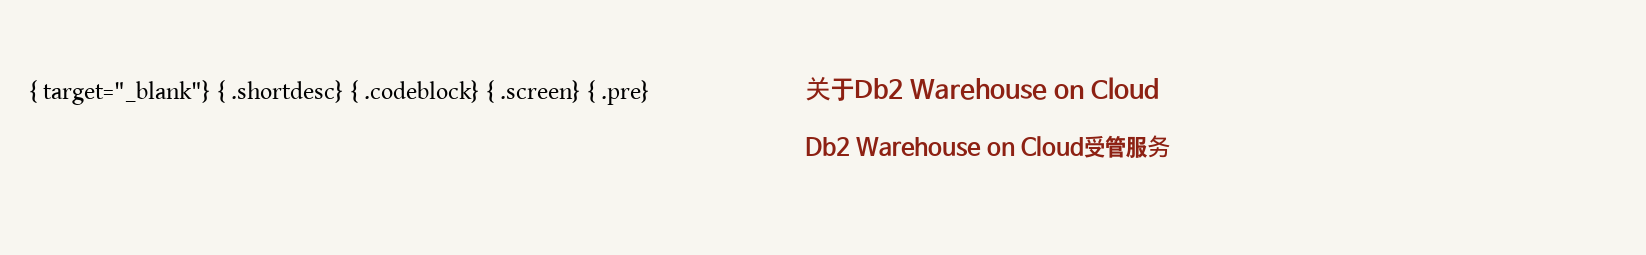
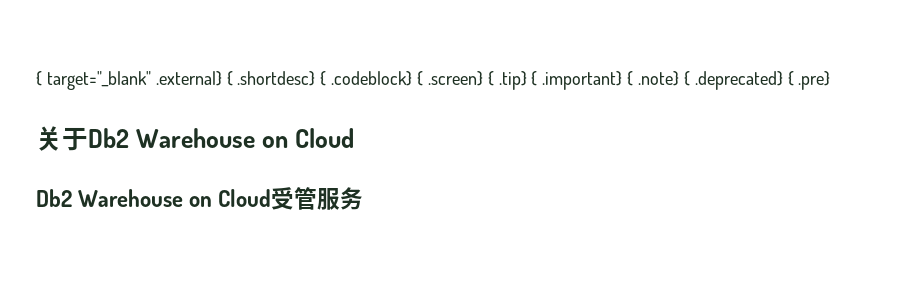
- { target="_blank"} { .shortdesc} { .codeblock} { .screen} { .pre}
+ { target="_blank" .external} { .shortdesc} { .codeblock} { .screen} { .tip} { .important} { .note} { .deprecated} { .pre}

